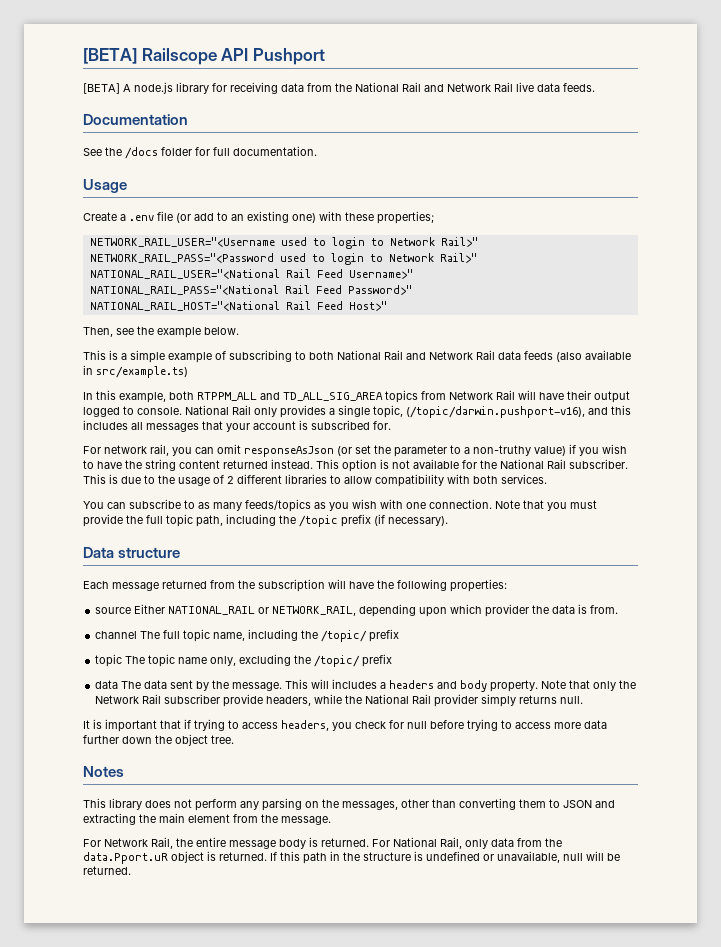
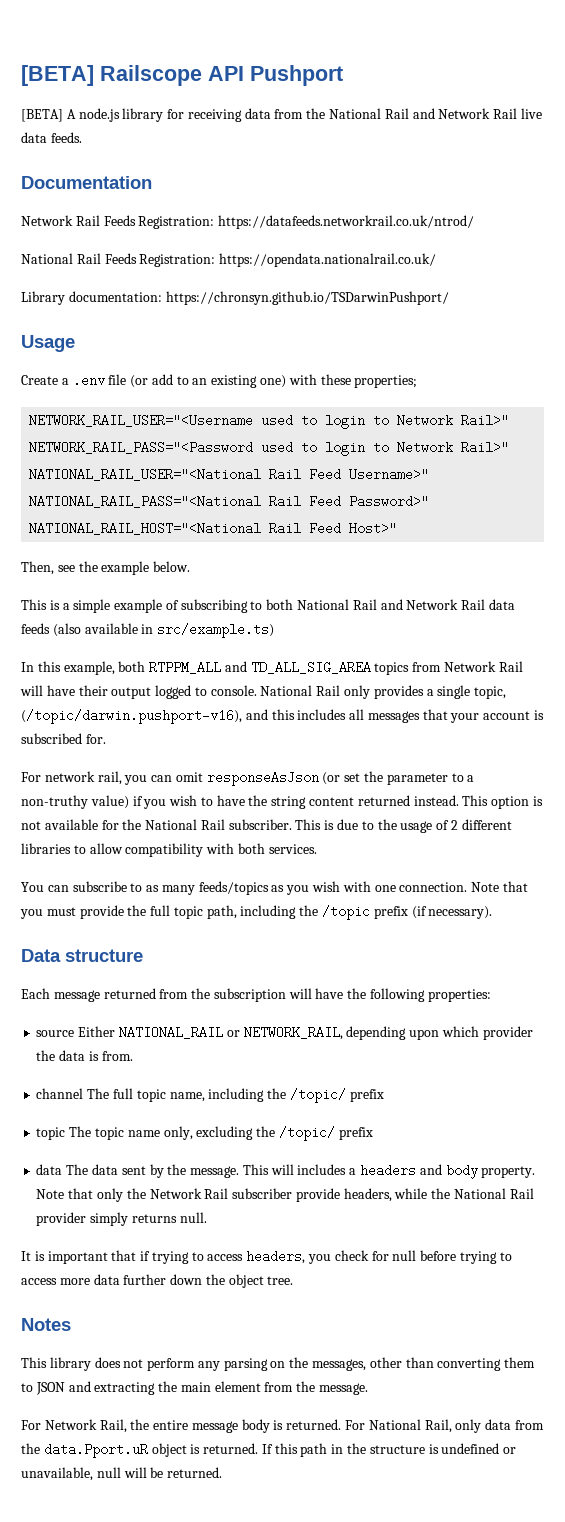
- See the /docs folder for full documentation.
+ Network Rail Feeds Registration: https://datafeeds.networkrail.co.uk/ntrod/
+ National Rail Feeds Registration: https://opendata.nationalrail.co.uk/
+ Library documentation: https://chronsyn.github.io/TSDarwinPushport/

